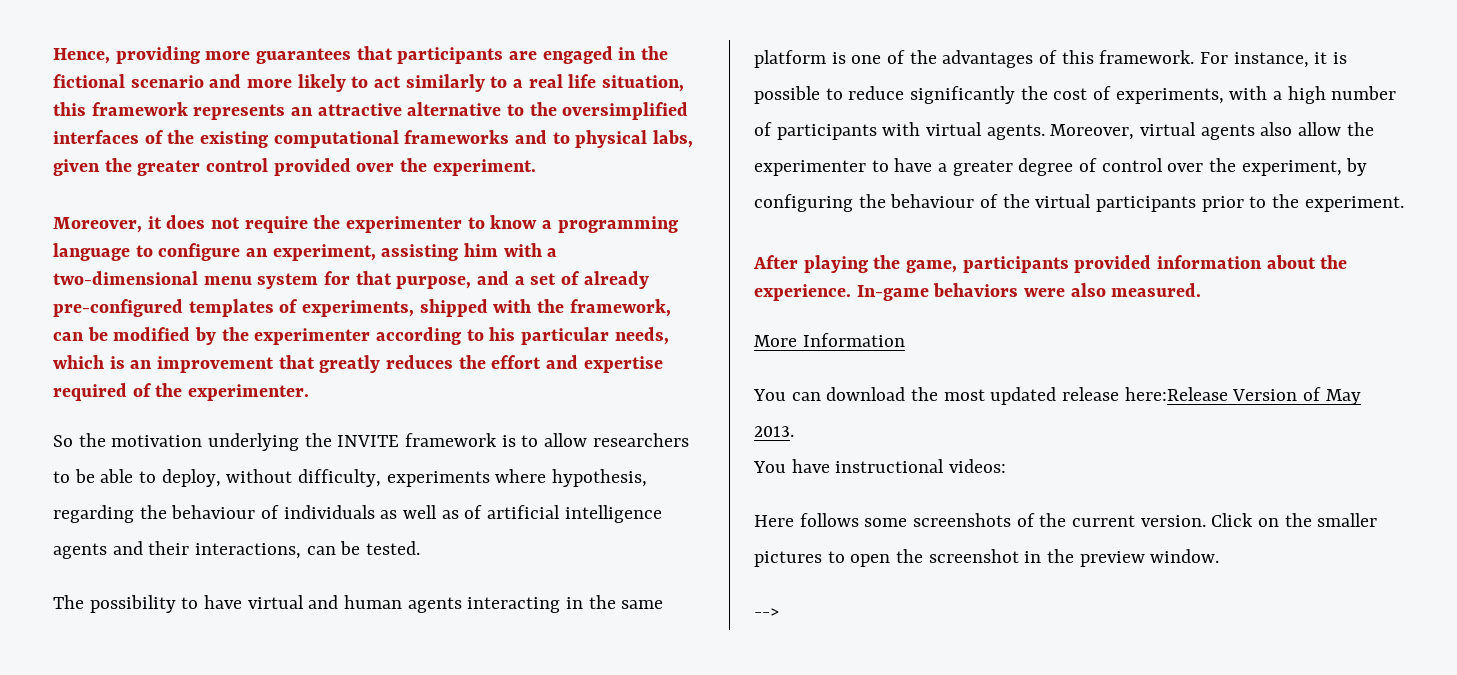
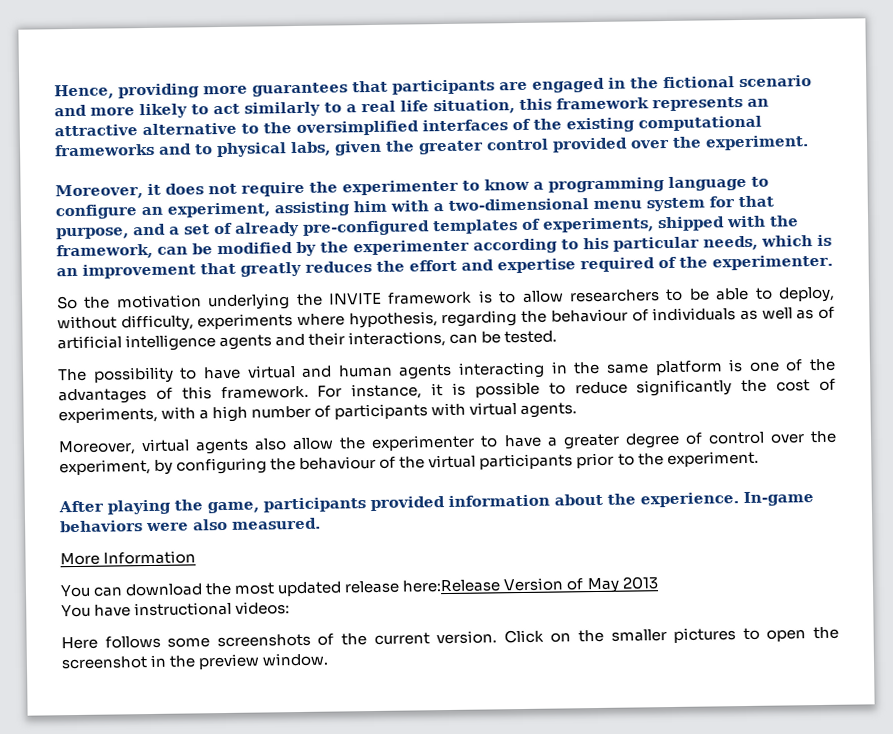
- For instance, it is possible to reduce significantly the cost of experiments, with a high number of participants with virtual agents. Moreover, virtual agents also allow the experimenter to have a greater degree of control over the experiment, by configuring the behaviour of the virtual participants prior to the experiment.
+ For instance, it is possible to reduce significantly the cost of experiments, with a high number of participants with virtual agents.
+ Moreover, virtual agents also allow the experimenter to have a greater degree of control over the experiment, by configuring the behaviour of the virtual participants prior to the experiment.
- You can download the most updated release here:Release Version of May 2013.
+ You can download the most updated release here:Release Version of May 2013
- -->

